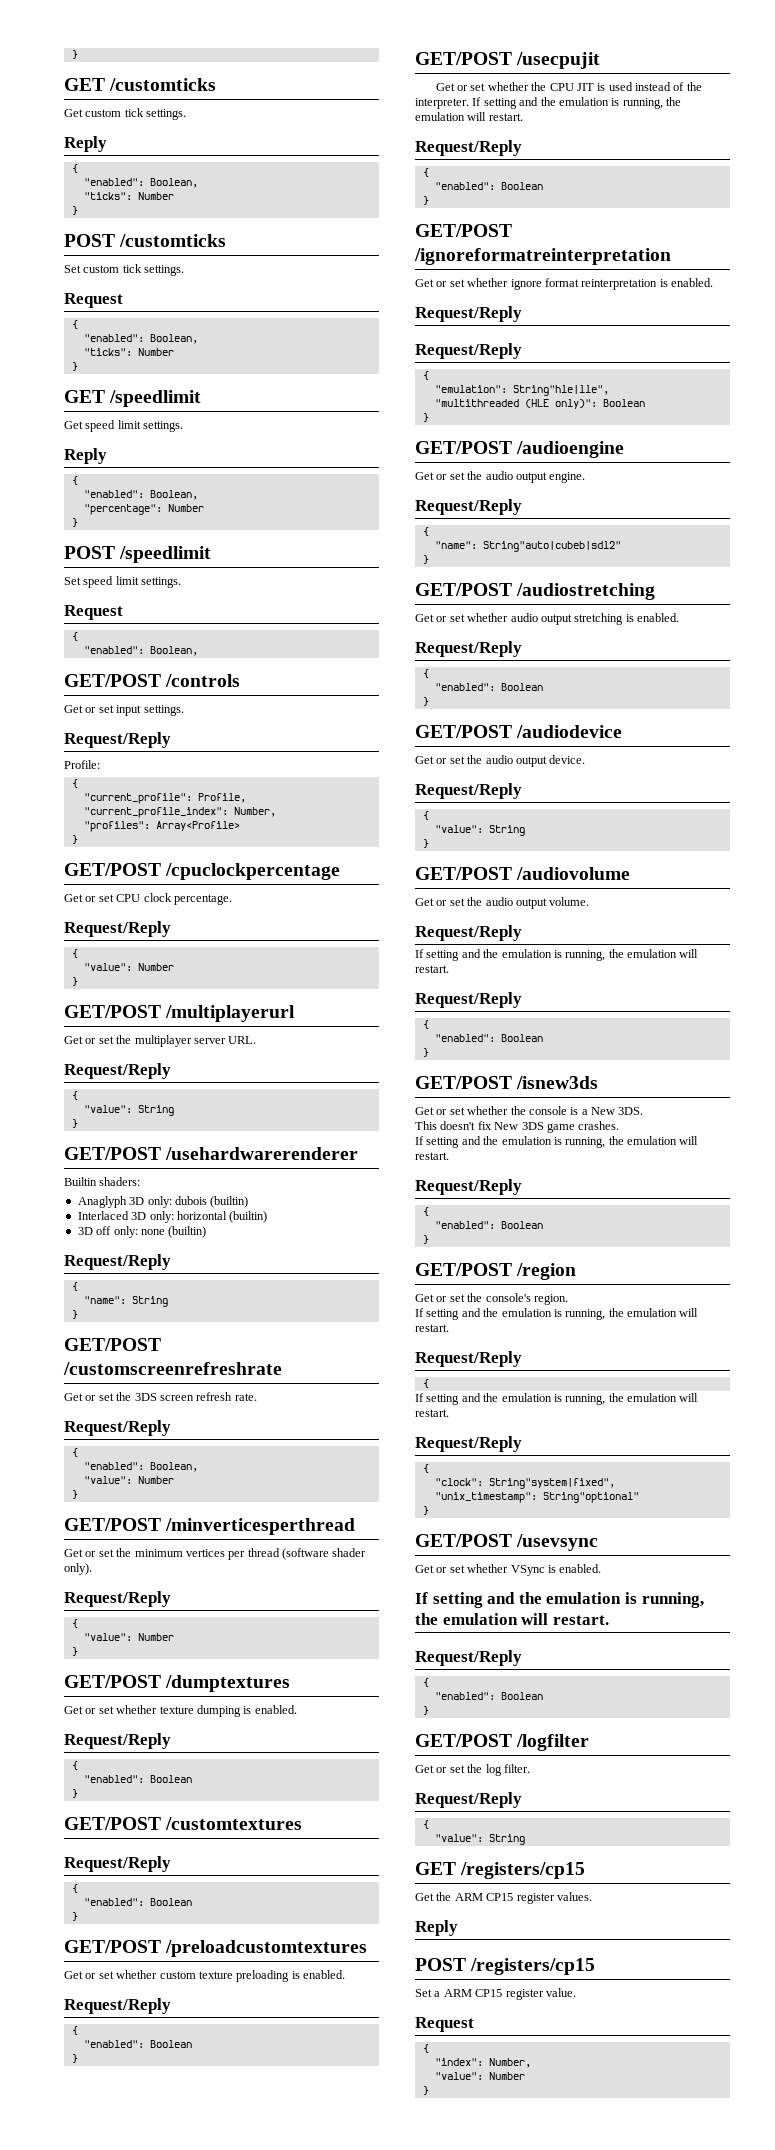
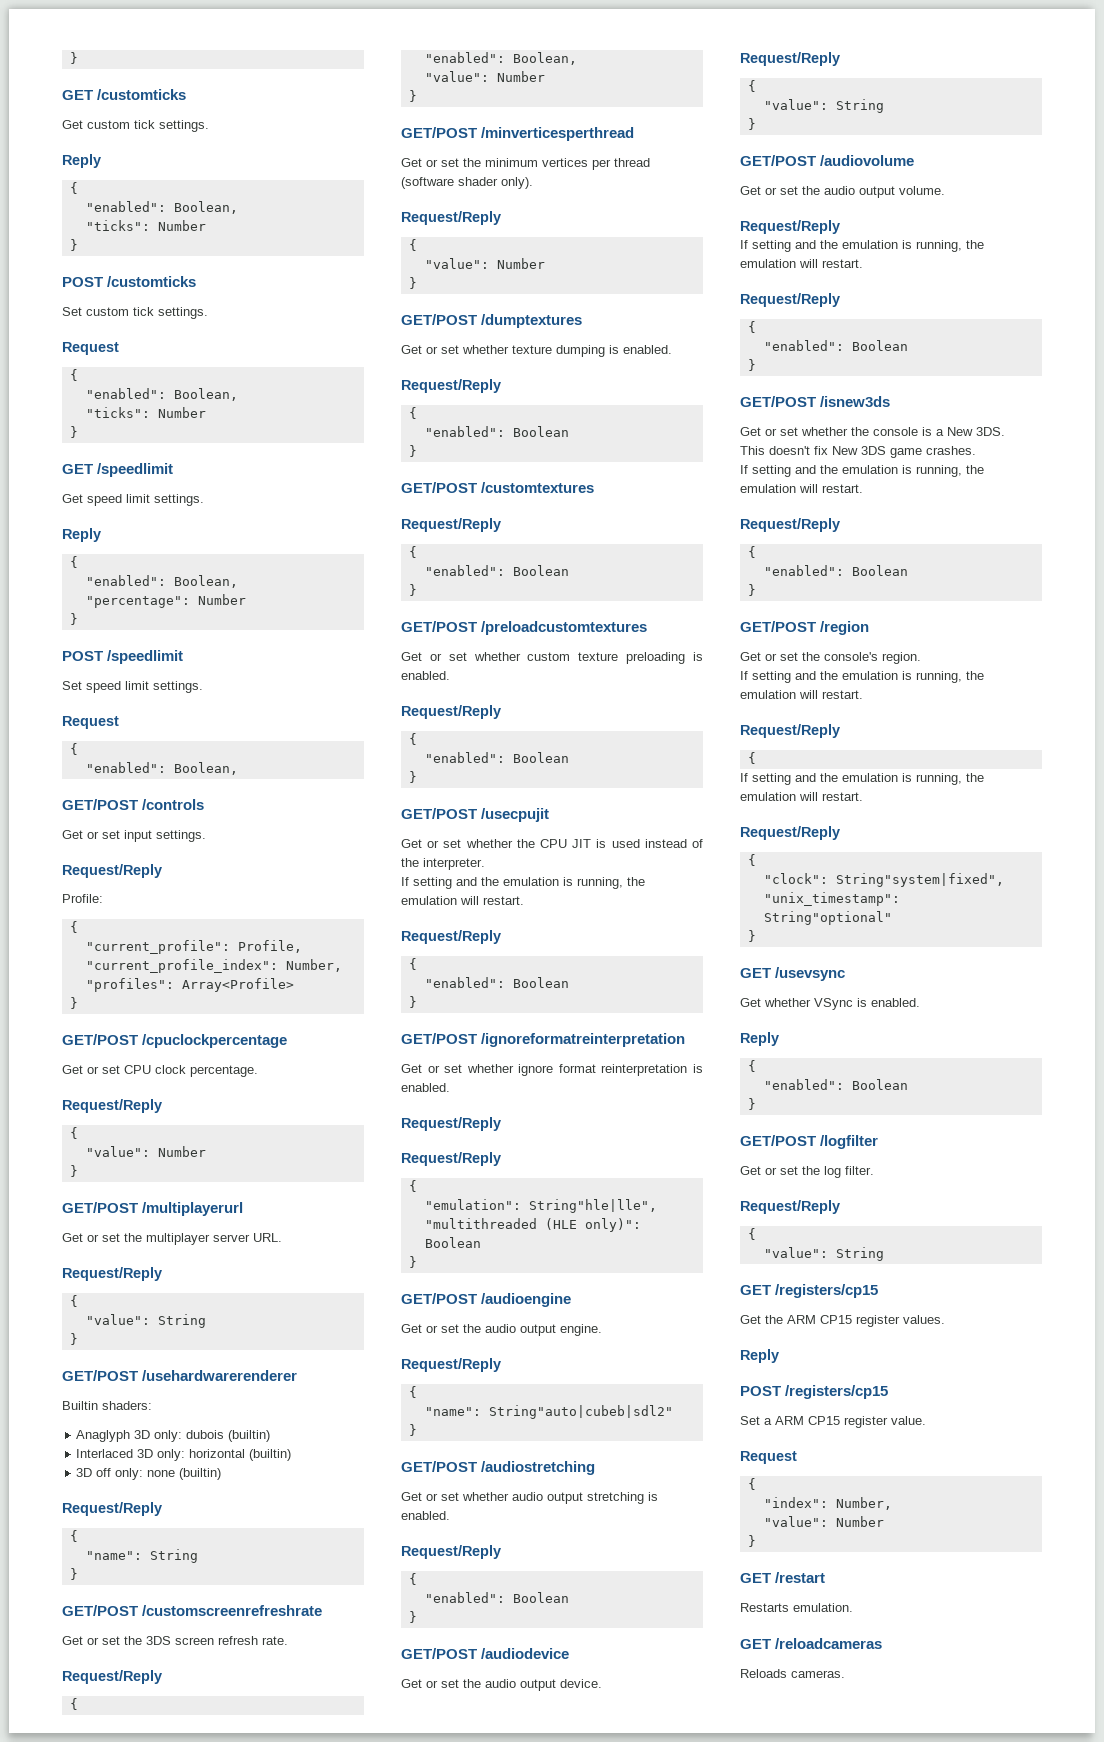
- Get or set whether the CPU JIT is used instead of the interpreter. If setting and the emulation is running, the emulation will restart.
+ Get or set whether the CPU JIT is used instead of the interpreter.
+ If setting and the emulation is running, the emulation will restart.
- GET/POST /usevsync
+ GET /usevsync
- Get or set whether VSync is enabled.
- If setting and the emulation is running, the emulation will restart.
- Request/Reply
+ Get whether VSync is enabled.
+ Reply
+ GET /restart
+ Restarts emulation.
+ GET /reloadcameras
+ Reloads cameras.

